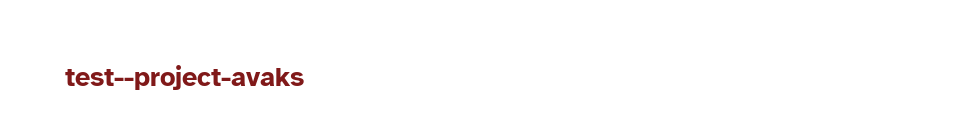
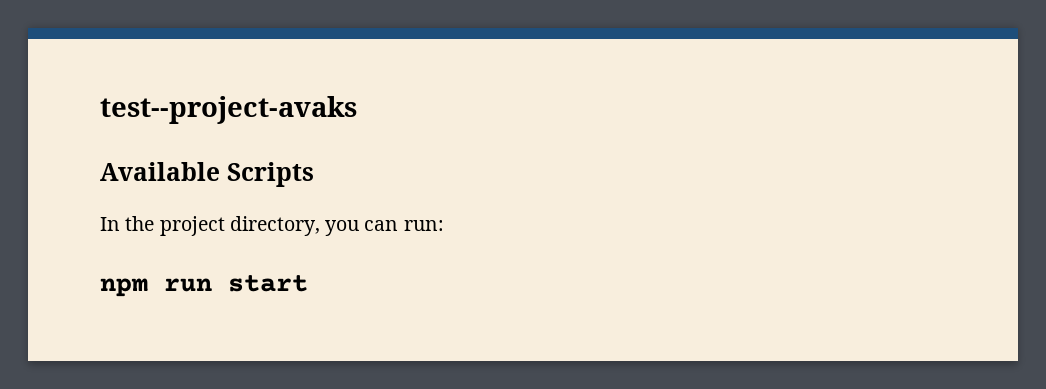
+ Available Scripts
+ In the project directory, you can run:
+ npm run start

